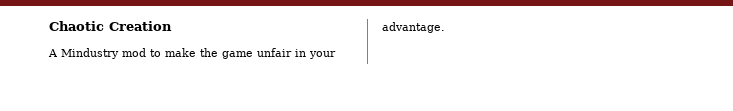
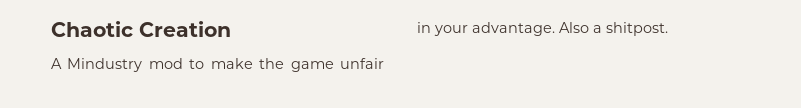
+ Also a shitpost.

